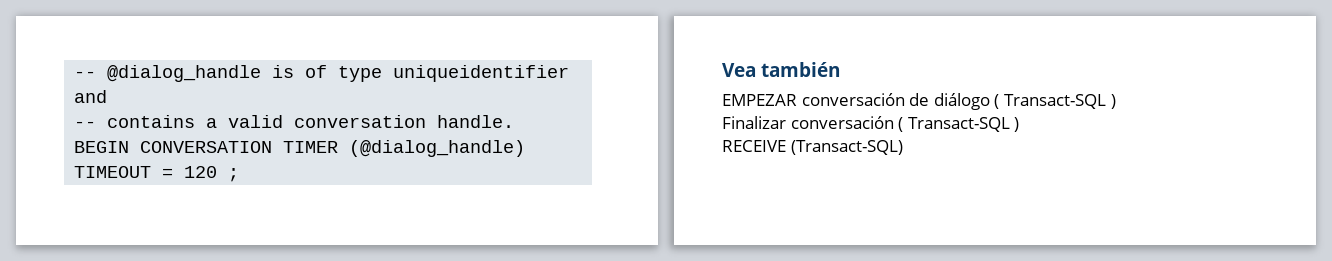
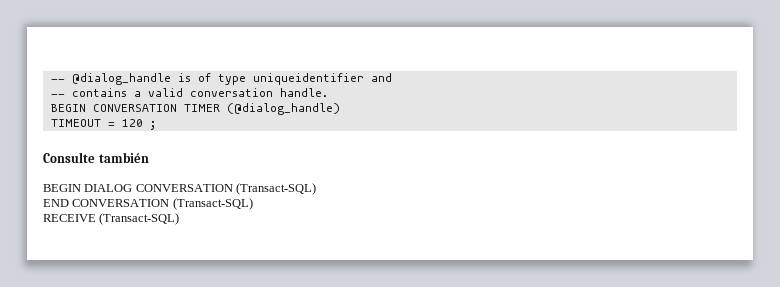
- Vea también
+ Consulte también
- EMPEZAR conversación de diálogo ( Transact-SQL )
- Finalizar conversación ( Transact-SQL )
+ BEGIN DIALOG CONVERSATION (Transact-SQL)
+ END CONVERSATION (Transact-SQL)

